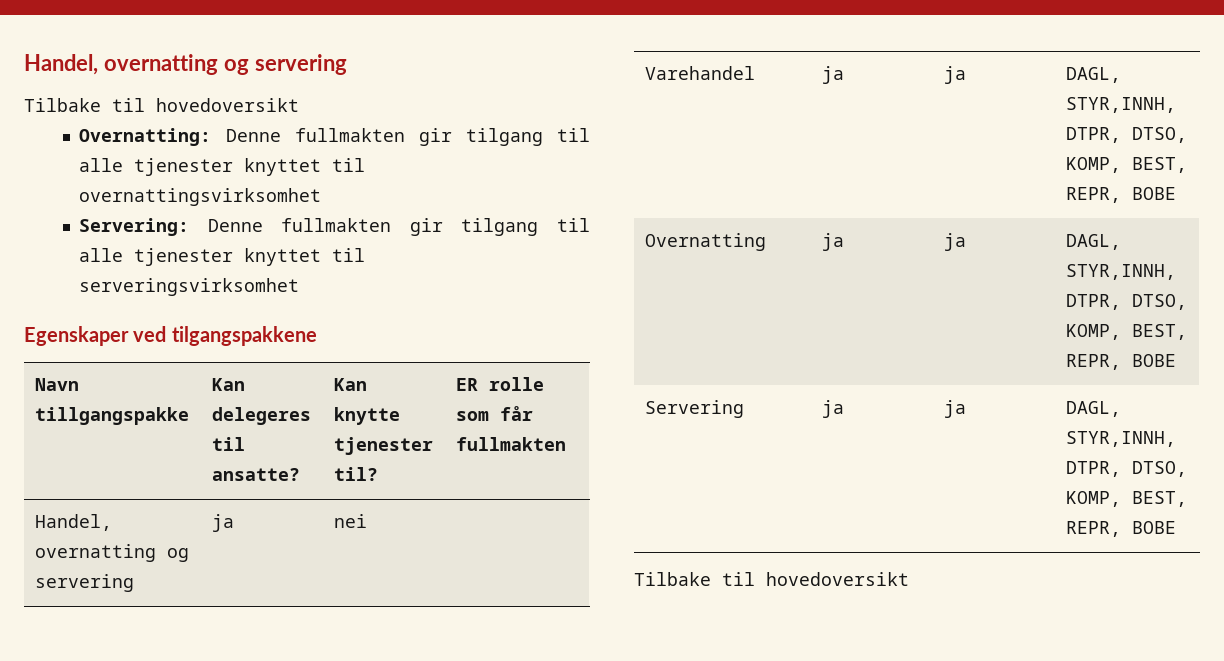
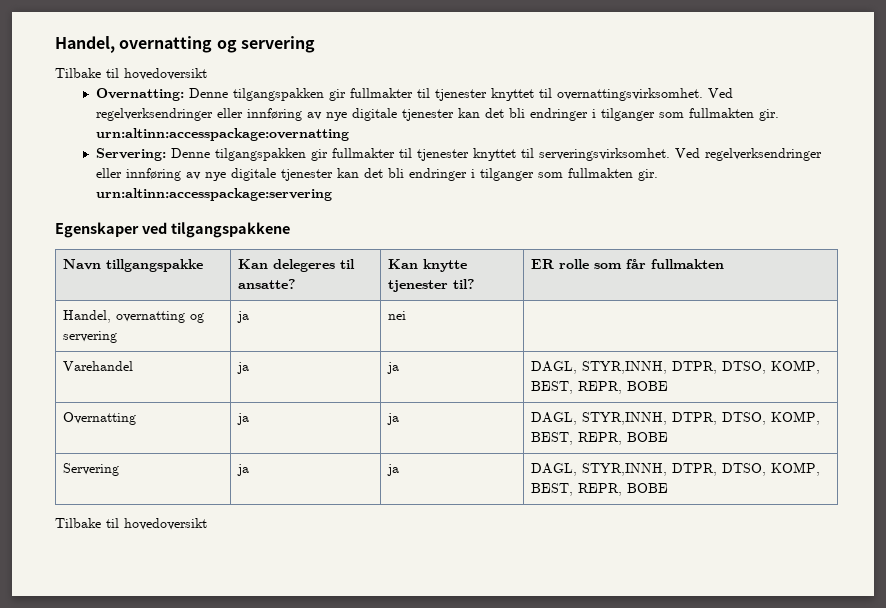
- Overnatting: Denne fullmakten gir tilgang til alle tjenester knyttet til overnattingsvirksomhet
- Servering: Denne fullmakten gir tilgang til alle tjenester knyttet til serveringsvirksomhet
+ Overnatting: Denne tilgangspakken gir fullmakter til tjenester knyttet til overnattingsvirksomhet. Ved regelverksendringer eller innføring av nye digitale tjenester kan det bli endringer i tilganger som fullmakten gir. urn:altinn:accesspackage:overnatting
+ Servering: Denne tilgangspakken gir fullmakter til tjenester knyttet til serveringsvirksomhet. Ved regelverksendringer eller innføring av nye digitale tjenester kan det bli endringer i tilganger som fullmakten gir. urn:altinn:accesspackage:servering

